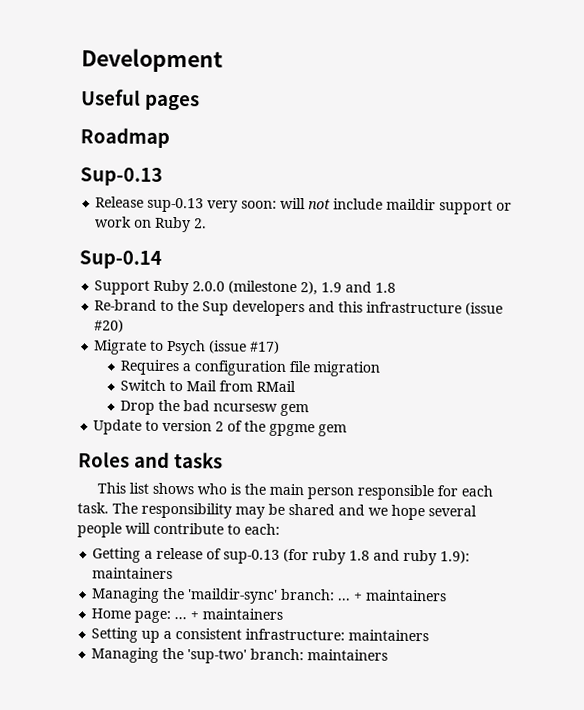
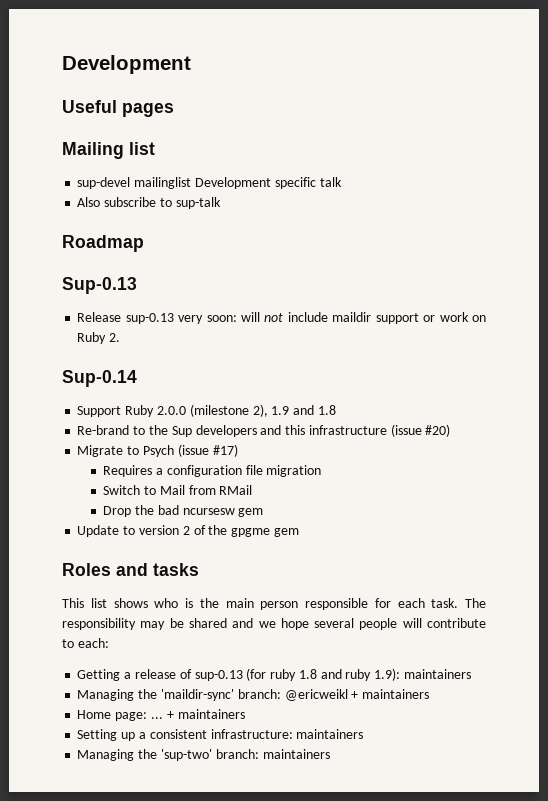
+ Mailing list
+ sup-devel mailinglist Development specific talk
+ Also subscribe to sup-talk
- Managing the 'maildir-sync' branch: ... + maintainers
+ Managing the 'maildir-sync' branch: @ericweikl + maintainers

